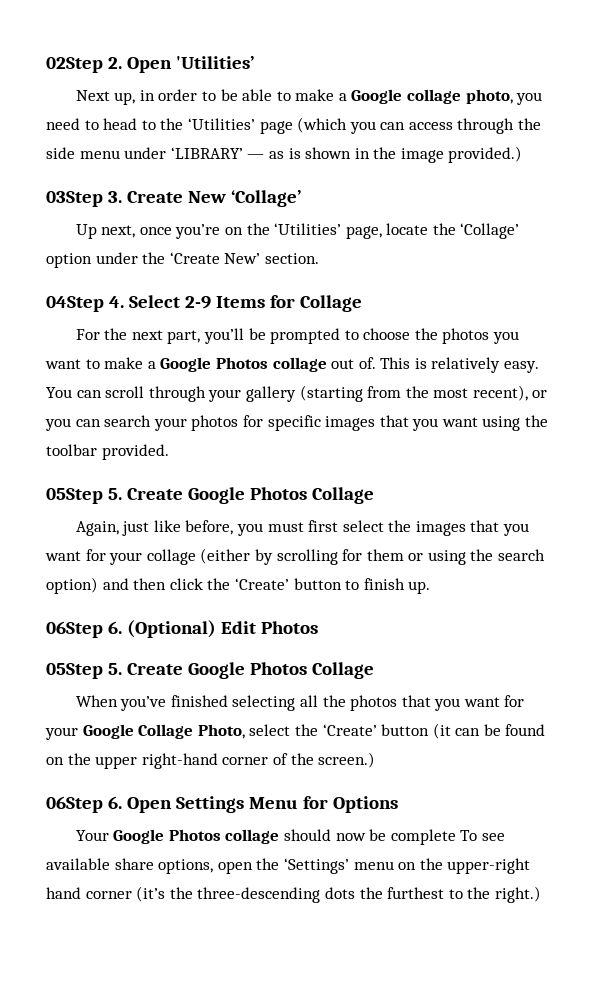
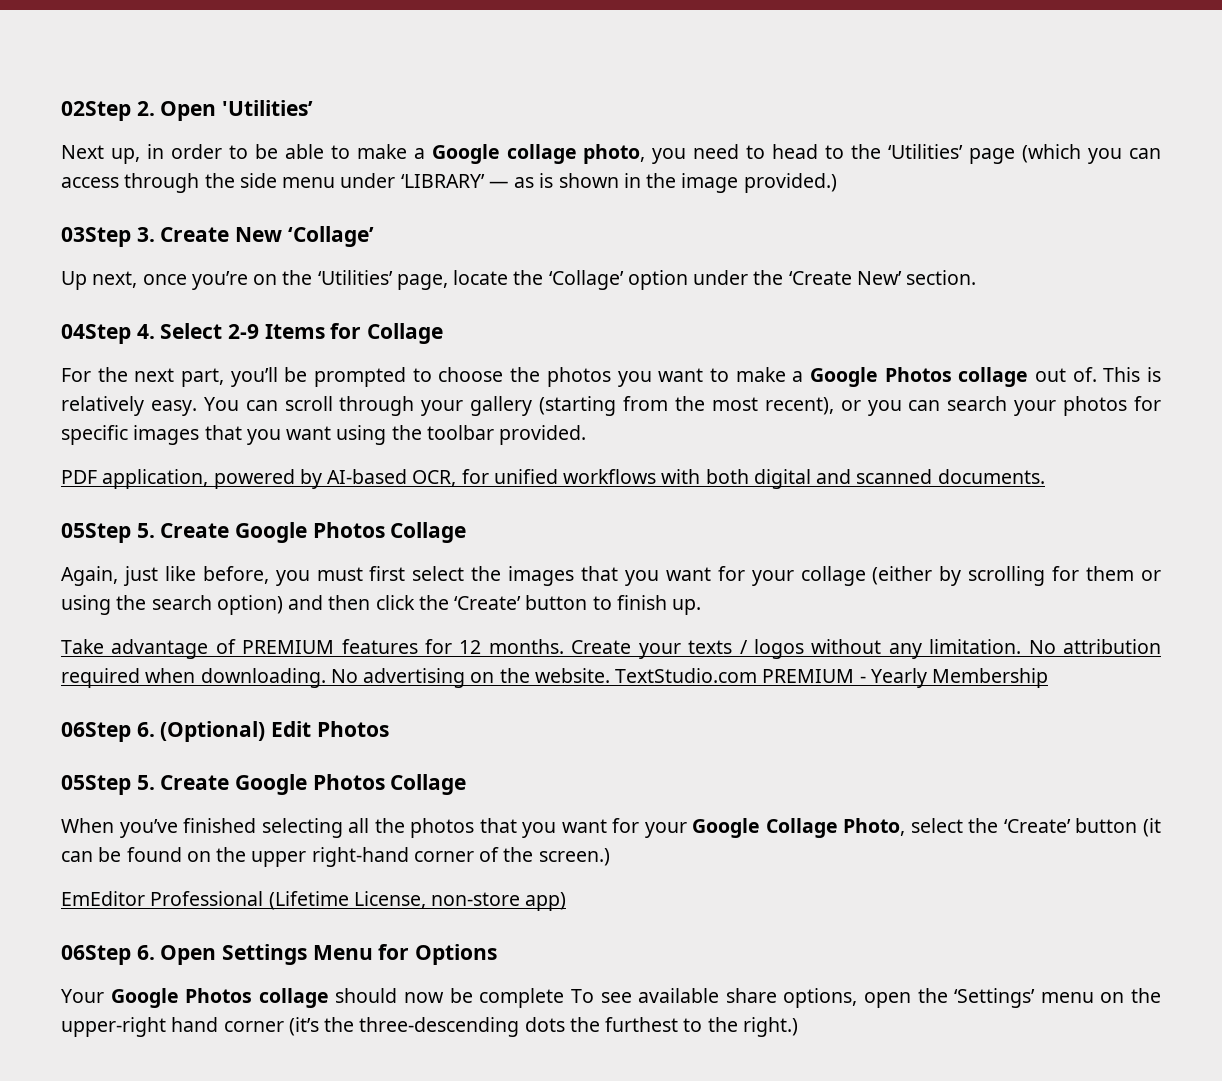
+ PDF application, powered by AI-based OCR, for unified workflows with both digital and scanned documents.
+ Take advantage of PREMIUM features for 12 months. Create your texts / logos without any limitation. No attribution required when downloading. No advertising on the website. TextStudio.com PREMIUM - Yearly Membership
+ EmEditor Professional (Lifetime License, non-store app)

